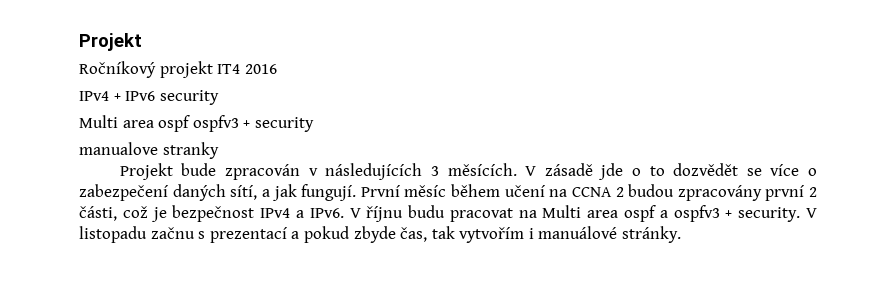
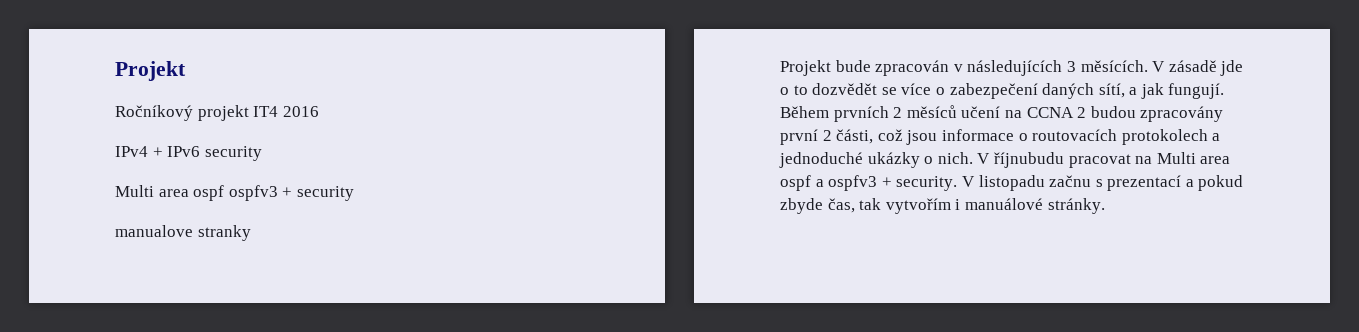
- První měsíc během učení na CCNA 2 budou zpracovány první 2 části, což je bezpečnost IPv4 a IPv6. V říjnu budu pracovat na Multi area ospf a ospfv3 + security.
+ Během prvních 2 měsíců učení na CCNA 2 budou zpracovány první 2 části, což jsou informace o routovacích protokolech a jednoduché ukázky o nich. V říjnubudu pracovat na Multi area ospf a ospfv3 + security.

